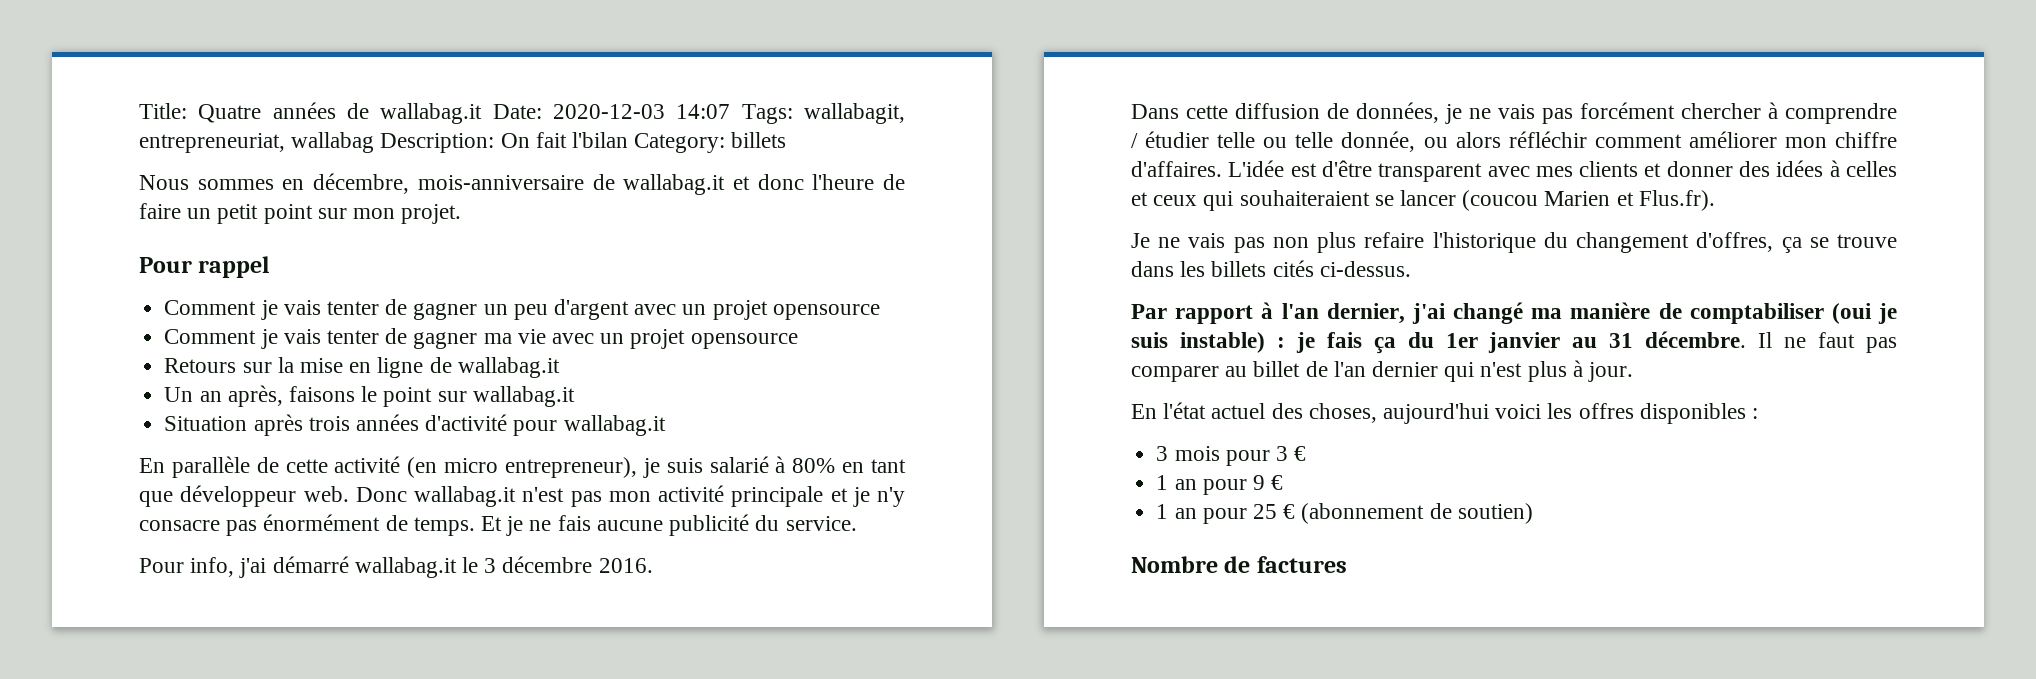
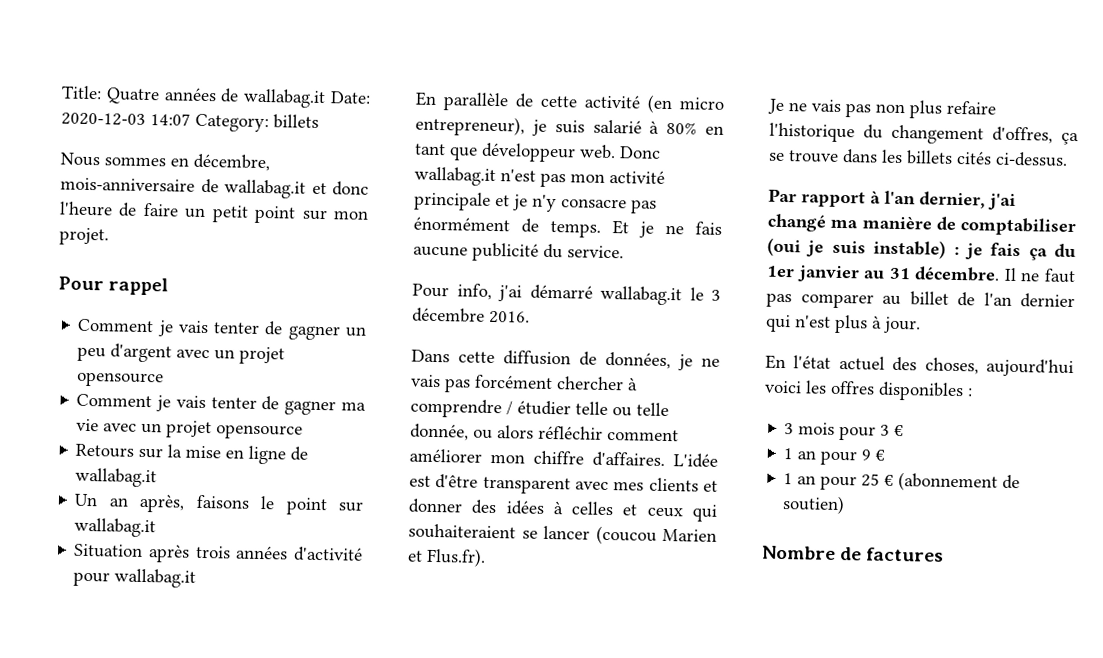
- Title: Quatre années de wallabag.it Date: 2020-12-03 14:07 Tags: wallabagit, entrepreneuriat, wallabag Description: On fait l'bilan Category: billets
+ Title: Quatre années de wallabag.it Date: 2020-12-03 14:07 Category: billets

